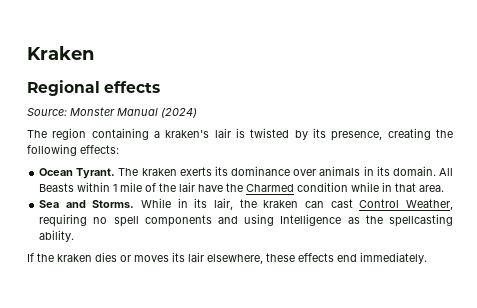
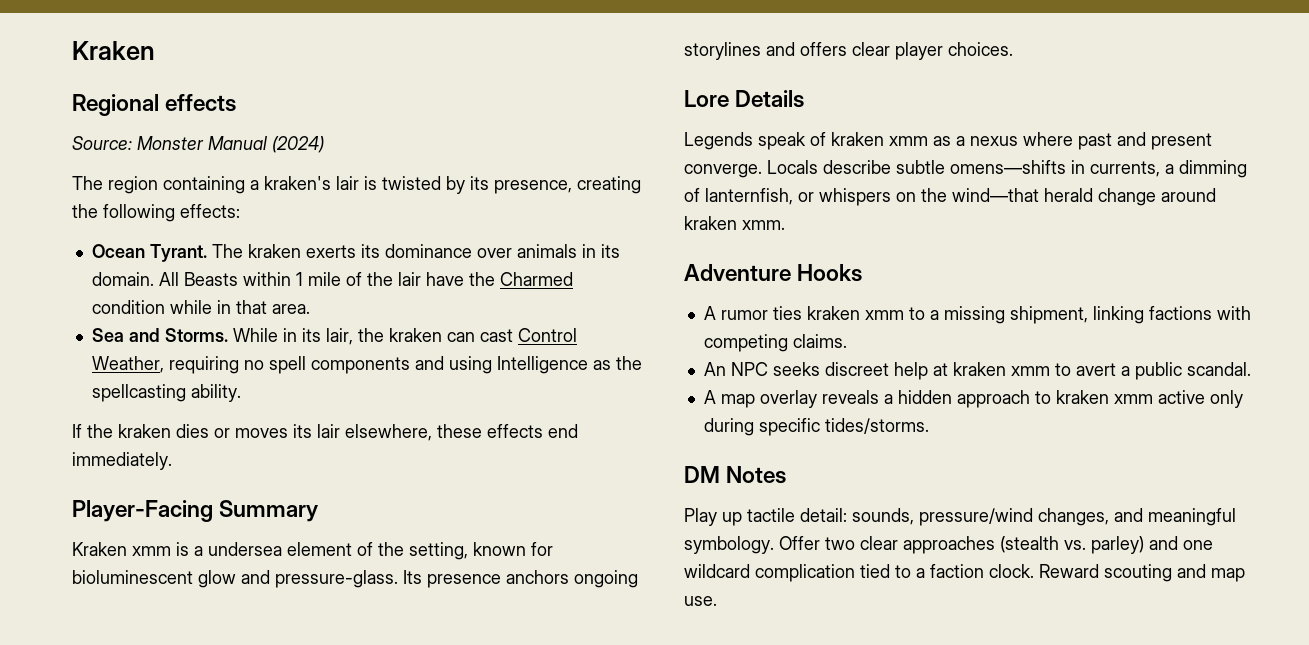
+ Player-Facing Summary
+ Kraken xmm is a undersea element of the setting, known for bioluminescent glow and pressure-glass. Its presence anchors ongoing storylines and offers clear player choices.
+ Lore Details
+ Legends speak of kraken xmm as a nexus where past and present converge. Locals describe subtle omens—shifts in currents, a dimming of lanternfish, or whispers on the wind—that herald change around kraken xmm.
+ Adventure Hooks
+ A rumor ties kraken xmm to a missing shipment, linking factions with competing claims.
+ An NPC seeks discreet help at kraken xmm to avert a public scandal.
+ A map overlay reveals a hidden approach to kraken xmm active only during specific tides/storms.
+ DM Notes
+ Play up tactile detail: sounds, pressure/wind changes, and meaningful symbology. Offer two clear approaches (stealth vs. parley) and one wildcard complication tied to a faction clock. Reward scouting and map use.

